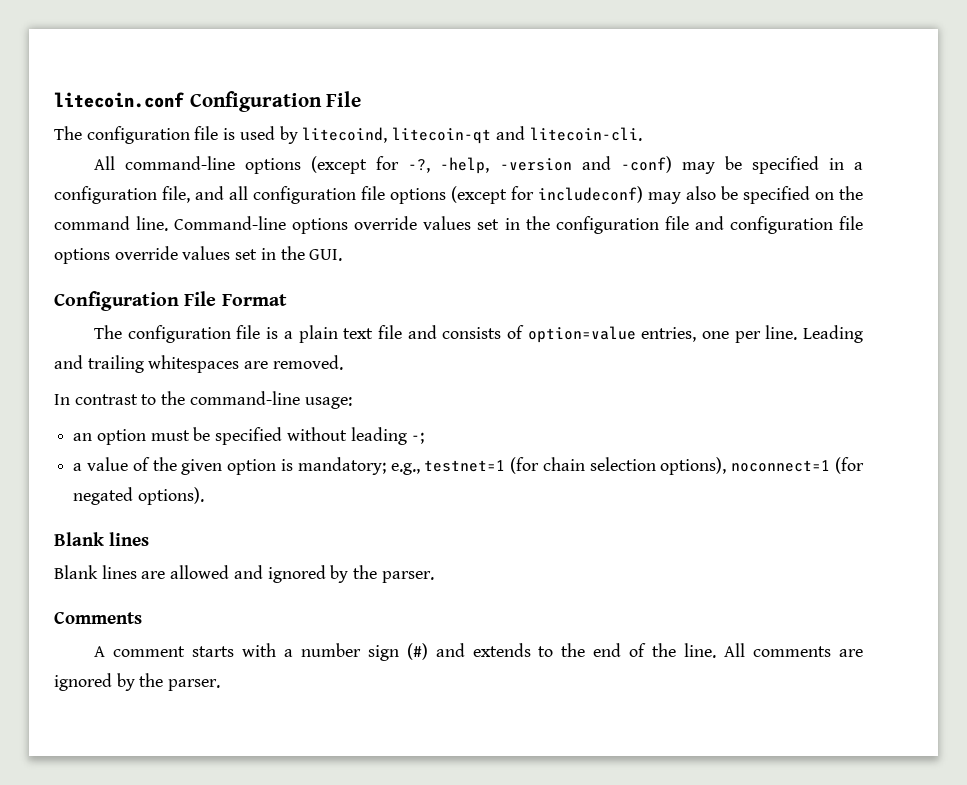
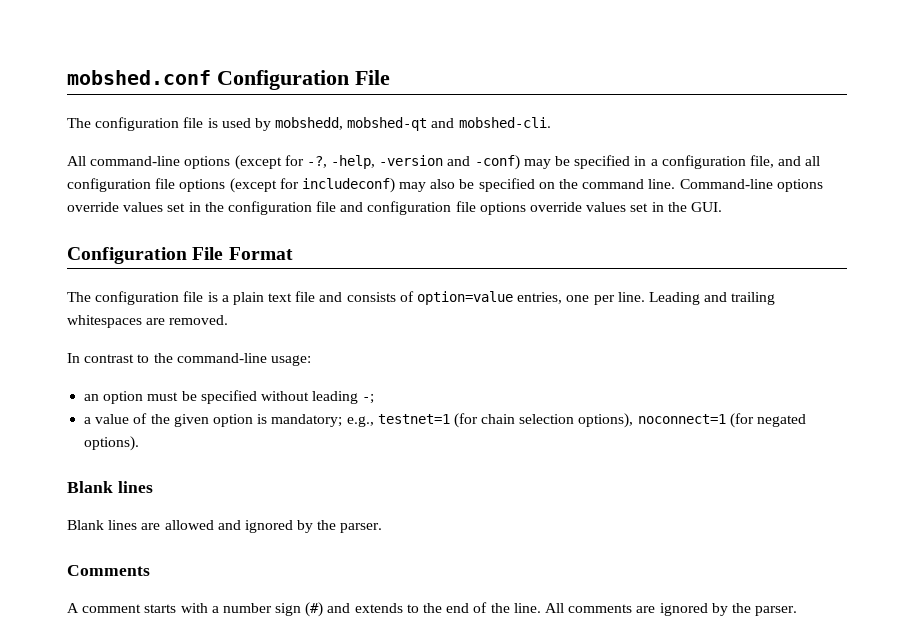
- litecoin.conf Configuration File
+ mobshed.conf Configuration File
- The configuration file is used by litecoind, litecoin-qt and litecoin-cli.
+ The configuration file is used by mobshedd, mobshed-qt and mobshed-cli.

